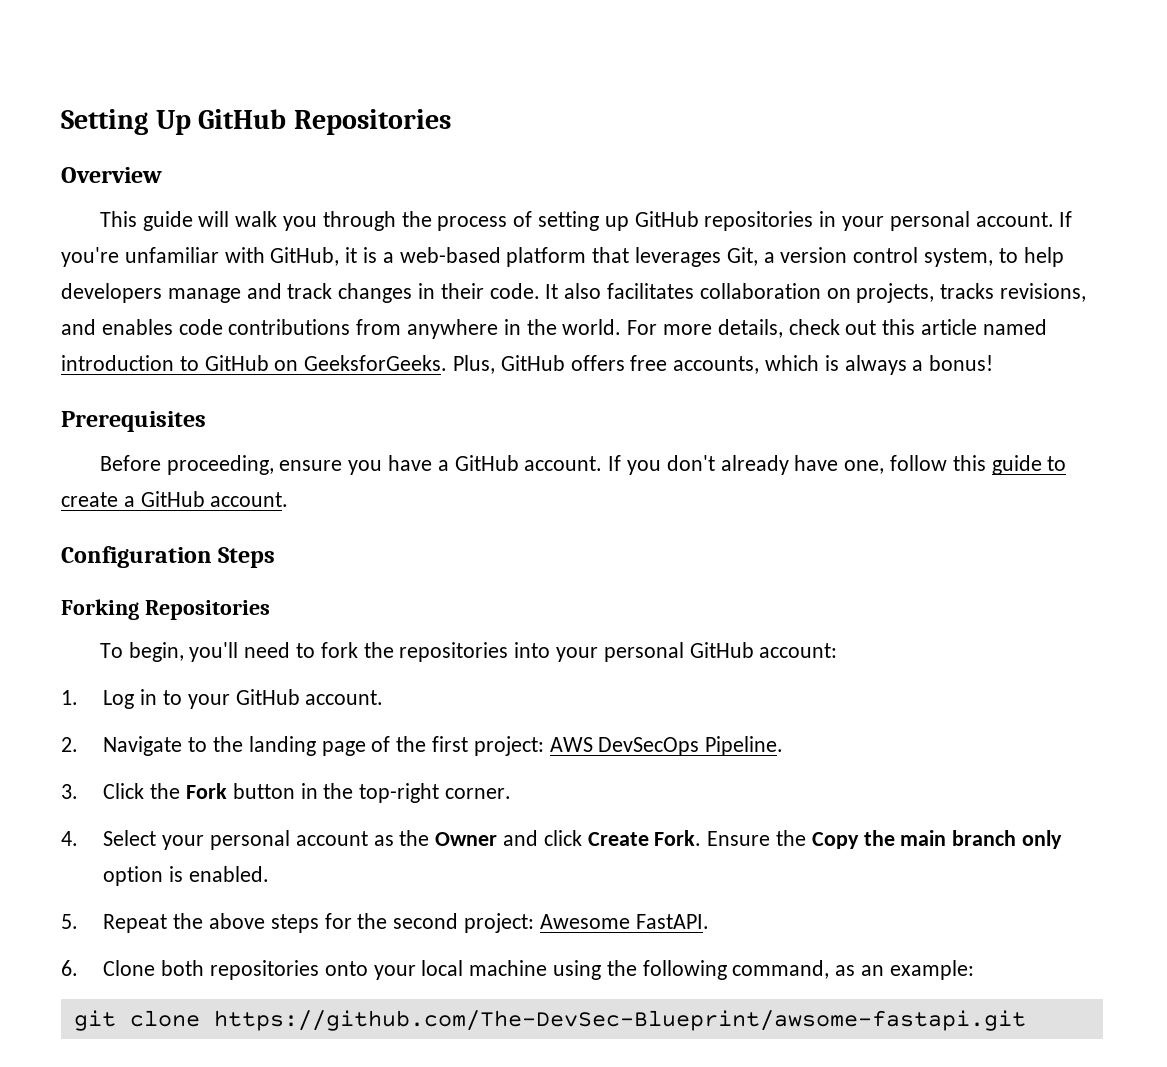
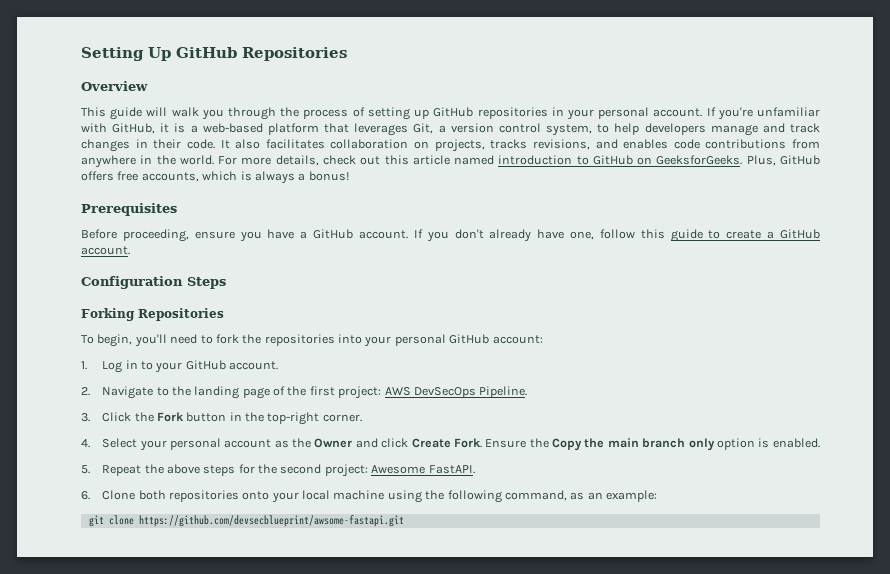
- git clone https://github.com/The-DevSec-Blueprint/awsome-fastapi.git
+ git clone https://github.com/devsecblueprint/awsome-fastapi.git

